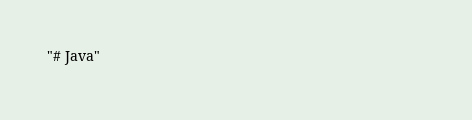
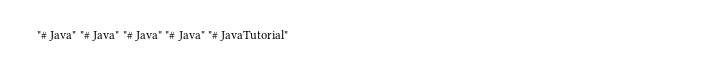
- "# Java"
+ "# Java" "# Java" "# Java" "# Java" "# JavaTutorial"

